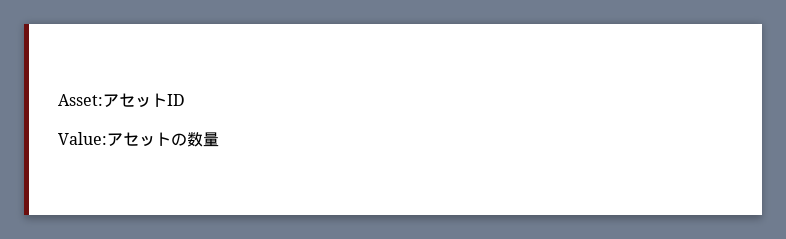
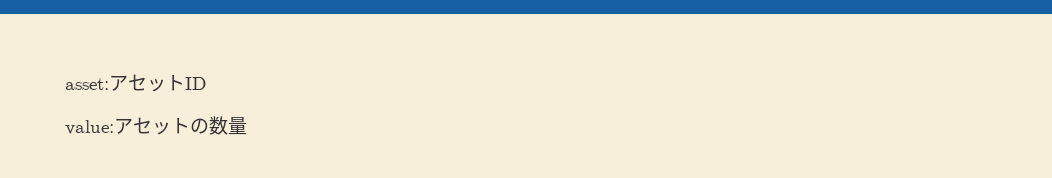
- Asset:アセットID
+ asset:アセットID
- Value:アセットの数量
+ value:アセットの数量

